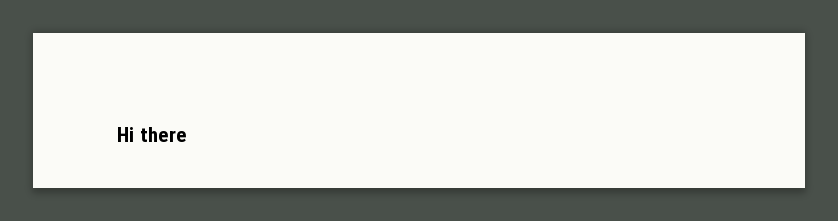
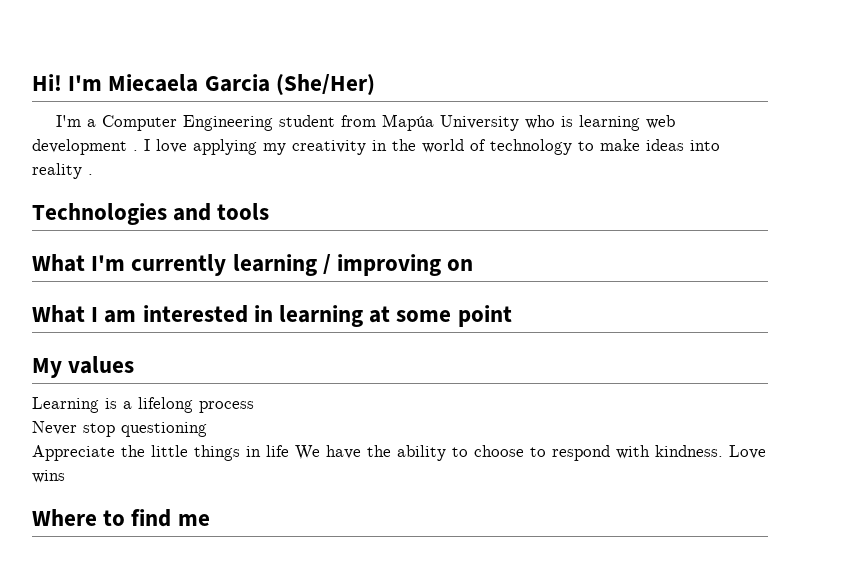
- Hi there
+ Hi! I'm Miecaela Garcia (She/Her)
+ I'm a Computer Engineering student from Mapúa University who is learning web development . I love applying my creativity in the world of technology to make ideas into reality .
+ Technologies and tools
+ What I'm currently learning / improving on
+ What I am interested in learning at some point
+ My values
+ Learning is a lifelong process
+ Never stop questioning
+ Appreciate the little things in life We have the ability to choose to respond with kindness. Love wins
+ Where to find me

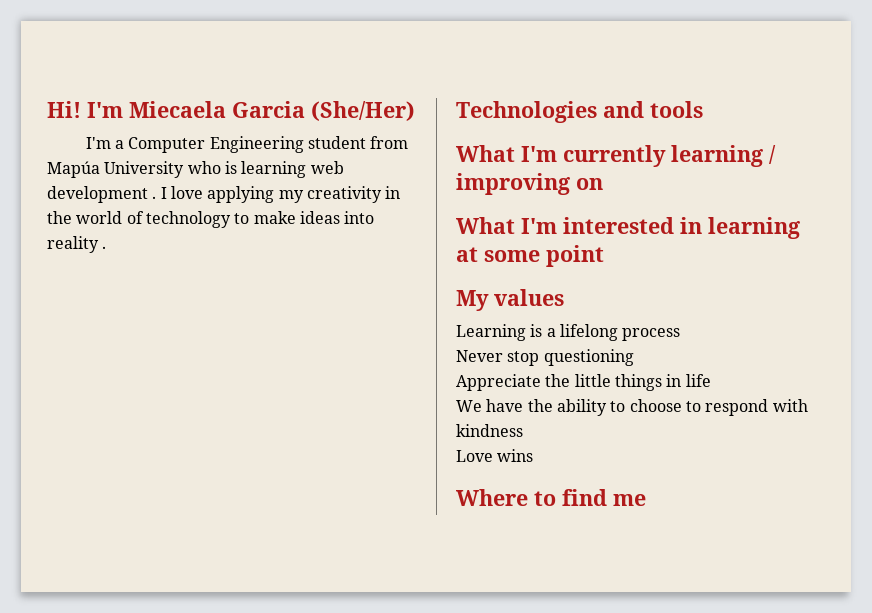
- What I am interested in learning at some point
+ What I'm interested in learning at some point
- Appreciate the little things in life We have the ability to choose to respond with kindness. Love wins
+ Appreciate the little things in life
+ We have the ability to choose to respond with kindness
+ Love wins

